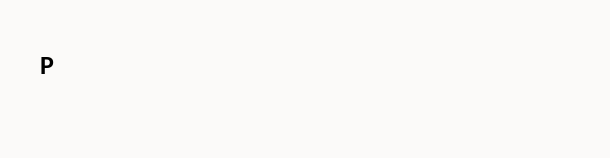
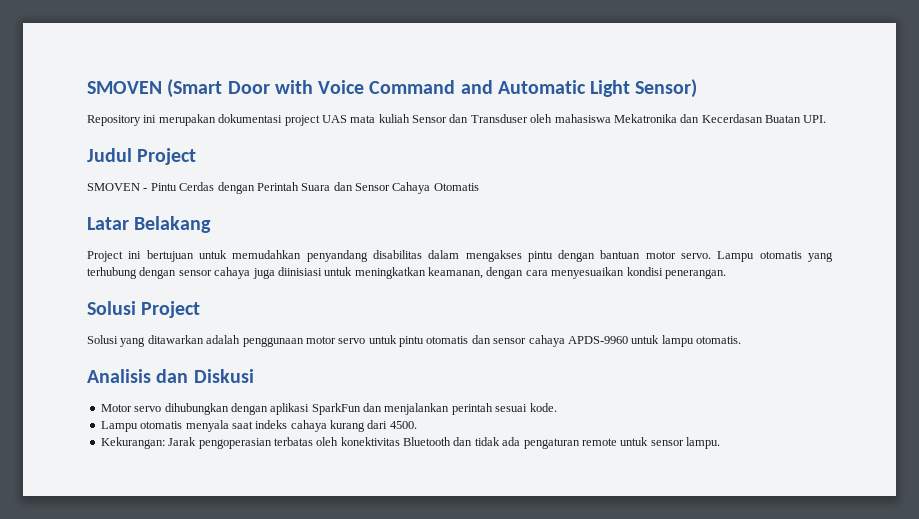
- P
+ SMOVEN (Smart Door with Voice Command and Automatic Light Sensor)
+ Repository ini merupakan dokumentasi project UAS mata kuliah Sensor dan Transduser oleh mahasiswa Mekatronika dan Kecerdasan Buatan UPI.
+ Judul Project
+ SMOVEN - Pintu Cerdas dengan Perintah Suara dan Sensor Cahaya Otomatis
+ Latar Belakang
+ Project ini bertujuan untuk memudahkan penyandang disabilitas dalam mengakses pintu dengan bantuan motor servo. Lampu otomatis yang terhubung dengan sensor cahaya juga diinisiasi untuk meningkatkan keamanan, dengan cara menyesuaikan kondisi penerangan.
+ Solusi Project
+ Solusi yang ditawarkan adalah penggunaan motor servo untuk pintu otomatis dan sensor cahaya APDS-9960 untuk lampu otomatis.
+ Analisis dan Diskusi
+ Motor servo dihubungkan dengan aplikasi SparkFun dan menjalankan perintah sesuai kode.
+ Lampu otomatis menyala saat indeks cahaya kurang dari 4500.
+ Kekurangan: Jarak pengoperasian terbatas oleh konektivitas Bluetooth dan tidak ada pengaturan remote untuk sensor lampu.

